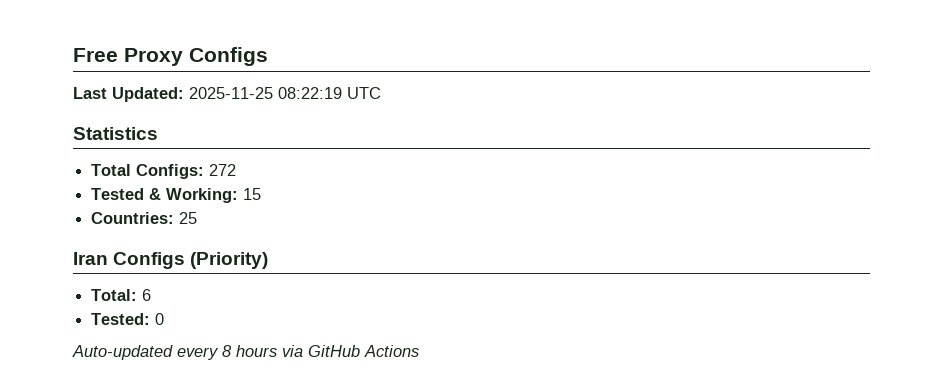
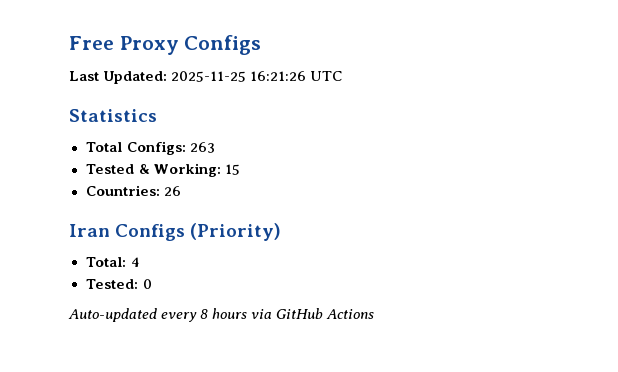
- Last Updated: 2025-11-25 08:22:19 UTC
+ Last Updated: 2025-11-25 16:21:26 UTC
- Total Configs: 272
+ Total Configs: 263
- Countries: 25
+ Countries: 26
- Total: 6
+ Total: 4

